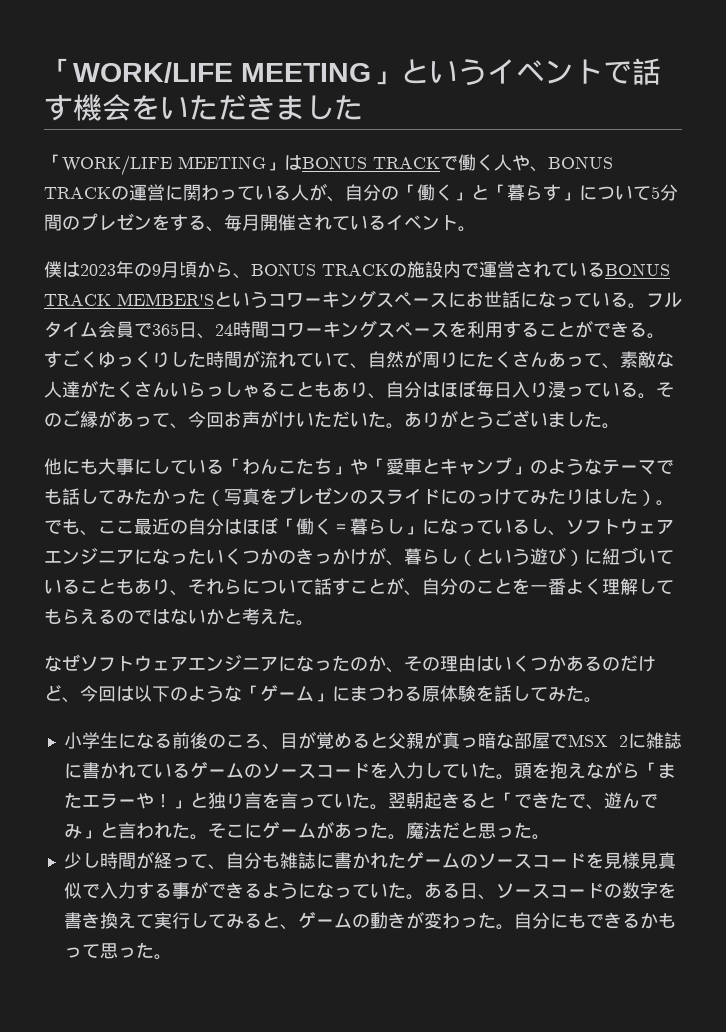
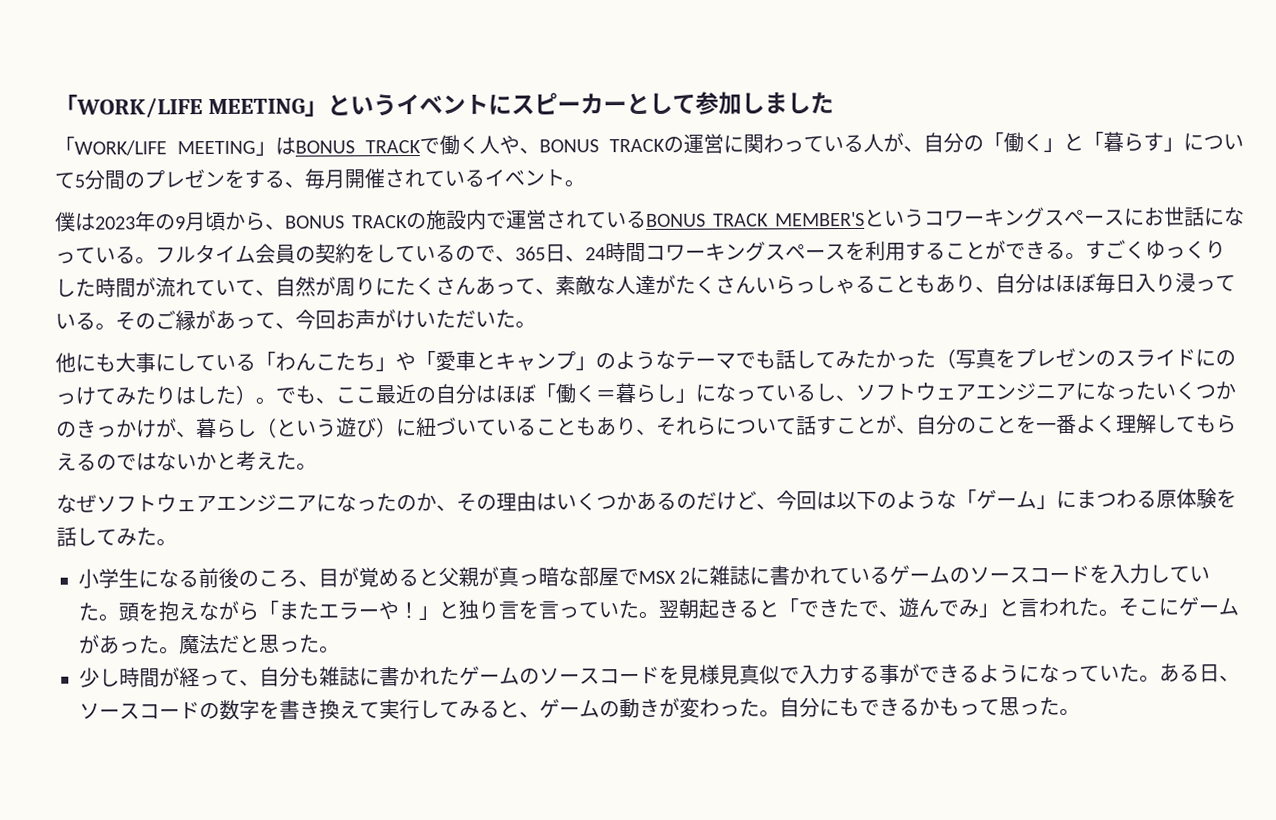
- 「WORK/LIFE MEETING」というイベントで話す機会をいただきました
+ 「WORK/LIFE MEETING」というイベントにスピーカーとして参加しました
- フルタイム会員で365日、24時間コワーキングスペースを利用することができる。
+ フルタイム会員の契約をしているので、365日、24時間コワーキングスペースを利用することができる。
- ありがとうございました。

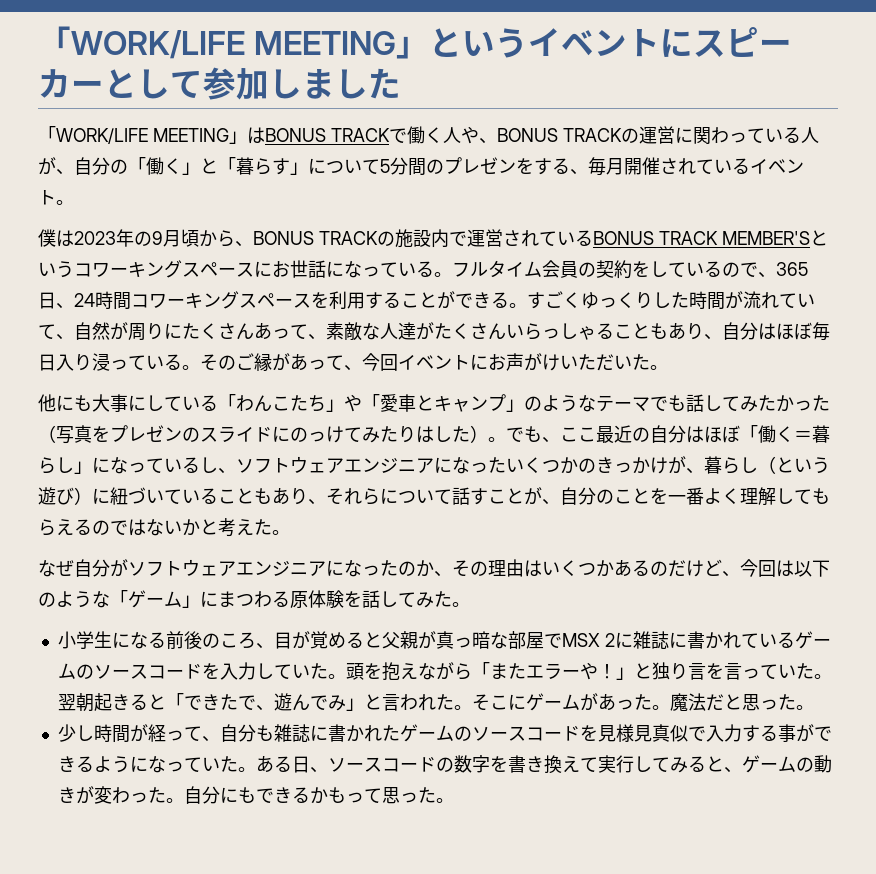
- そのご縁があって、今回お声がけいただいた。
+ そのご縁があって、今回イベントにお声がけいただいた。
- なぜソフトウェアエンジニアになったのか、その理由はいくつかあるのだけど、今回は以下のような「ゲーム」にまつわる原体験を話してみた。
+ なぜ自分がソフトウェアエンジニアになったのか、その理由はいくつかあるのだけど、今回は以下のような「ゲーム」にまつわる原体験を話してみた。

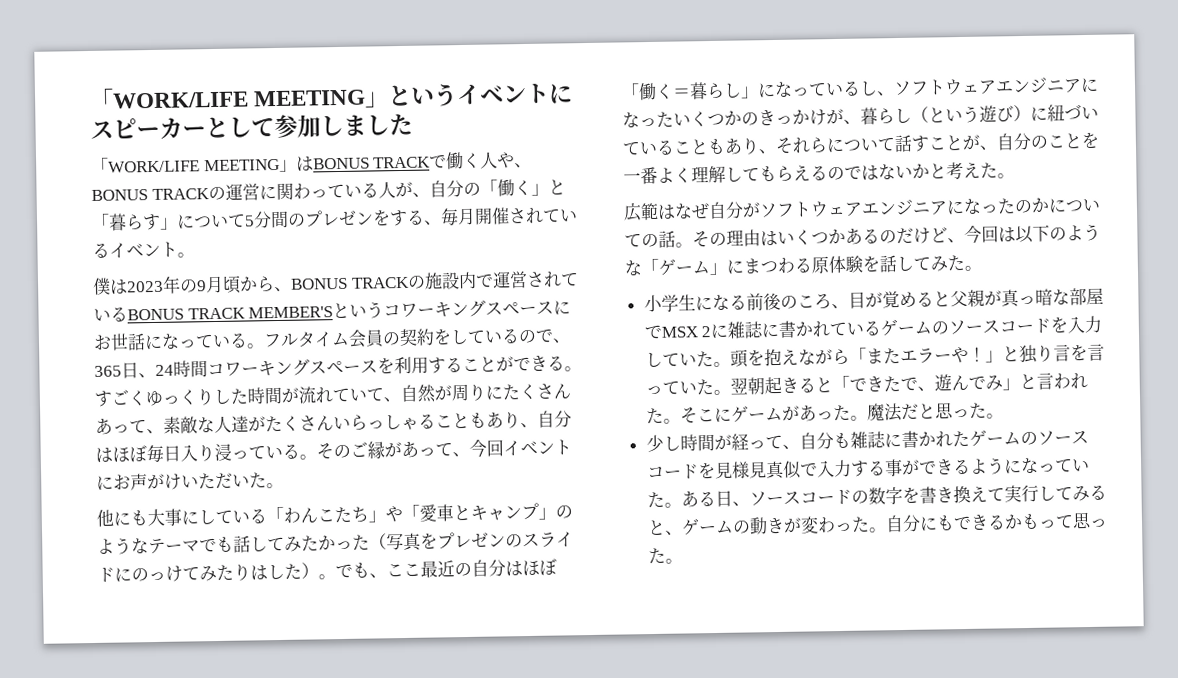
- なぜ自分がソフトウェアエンジニアになったのか、その理由はいくつかあるのだけど、今回は以下のような「ゲーム」にまつわる原体験を話してみた。
+ 広範はなぜ自分がソフトウェアエンジニアになったのかについての話。その理由はいくつかあるのだけど、今回は以下のような「ゲーム」にまつわる原体験を話してみた。

